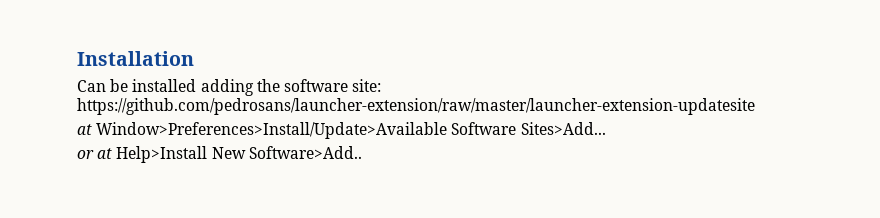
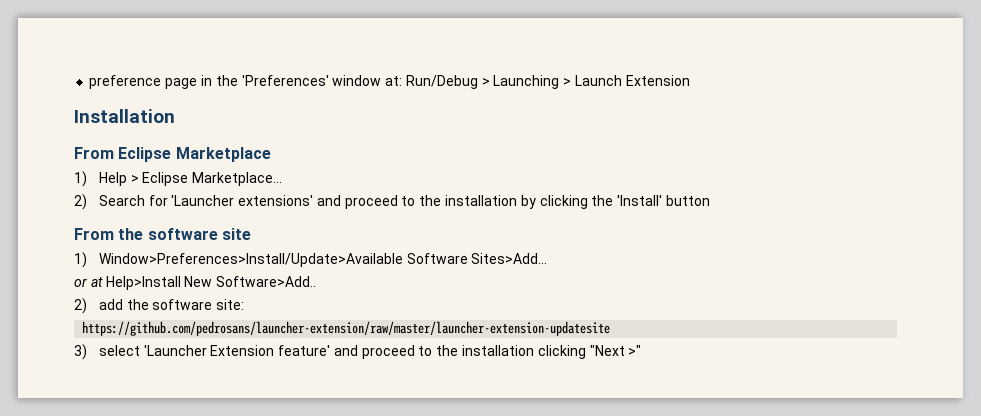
+ preference page in the 'Preferences' window at: Run/Debug > Launching > Launch Extension
  Installation
- Can be installed adding the software site: https://github.com/pedrosans/launcher-extension/raw/master/launcher-extension-updatesite
- at Window>Preferences>Install/Update>Available Software Sites>Add...
+ From Eclipse Marketplace
+ 1) Help > Eclipse Marketplace...
+ 2) Search for 'Launcher extensions' and proceed to the installation by clicking the 'Install' button
+ From the software site
+ 1) Window>Preferences>Install/Update>Available Software Sites>Add...
+ 2) add the software site:
+ https://github.com/pedrosans/launcher-extension/raw/master/launcher-extension-updatesite
+ 3) select 'Launcher Extension feature' and proceed to the installation clicking "Next >"

